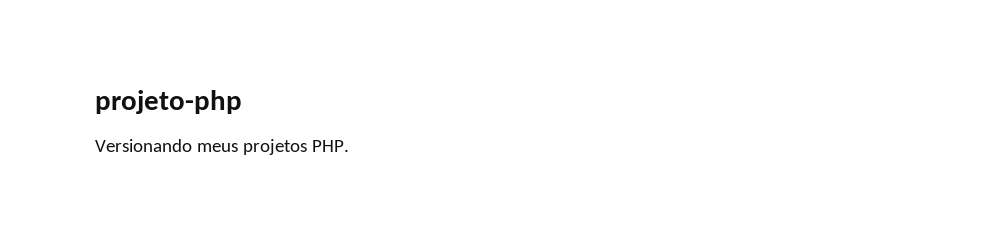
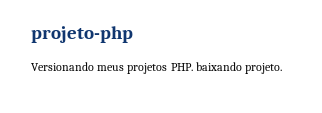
- Versionando meus projetos PHP.
+ Versionando meus projetos PHP. baixando projeto.

